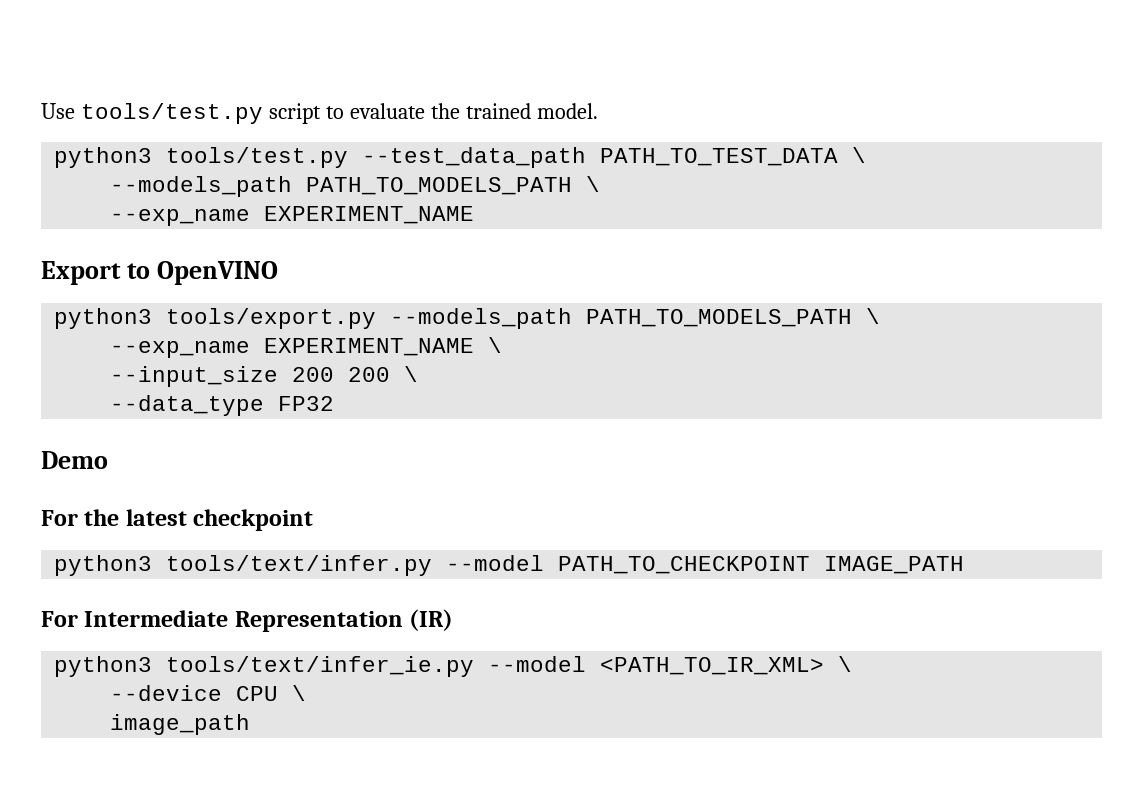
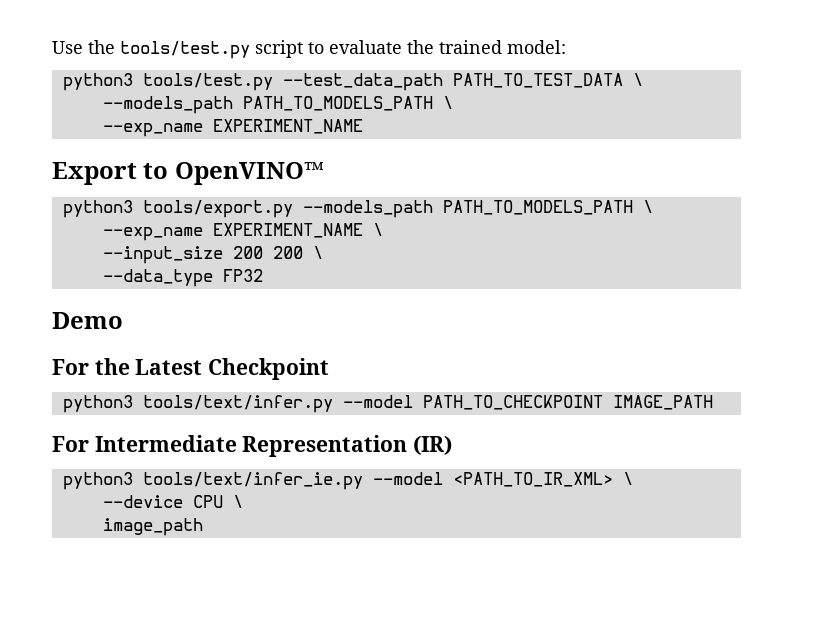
- Use tools/test.py script to evaluate the trained model.
+ Use the tools/test.py script to evaluate the trained model:
- Export to OpenVINO
+ Export to OpenVINO™
- For the latest checkpoint
+ For the Latest Checkpoint

